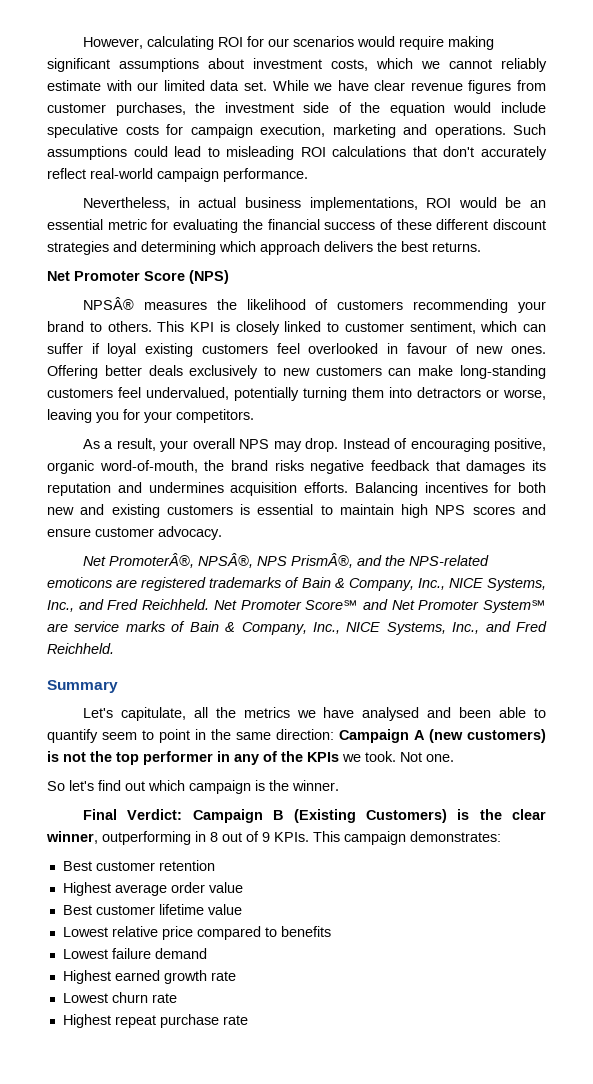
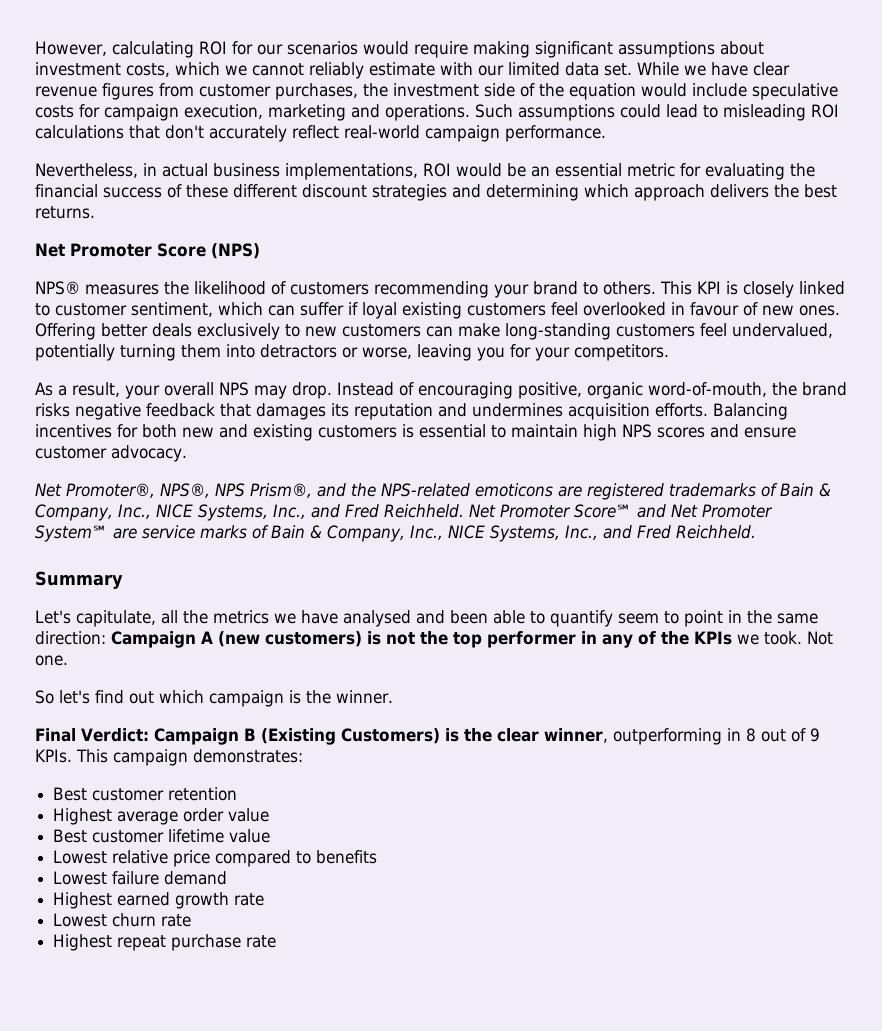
- NPSÂ® measures the likelihood of customers recommending your brand to others.
+ NPS® measures the likelihood of customers recommending your brand to others.
- Net PromoterÂ®, NPSÂ®, NPS PrismÂ®, and the NPS-related emoticons are registered trademarks of Bain & Company, Inc., NICE Systems, Inc., and Fred Reichheld.
+ Net Promoter®, NPS®, NPS Prism®, and the NPS-related emoticons are registered trademarks of Bain & Company, Inc., NICE Systems, Inc., and Fred Reichheld.

